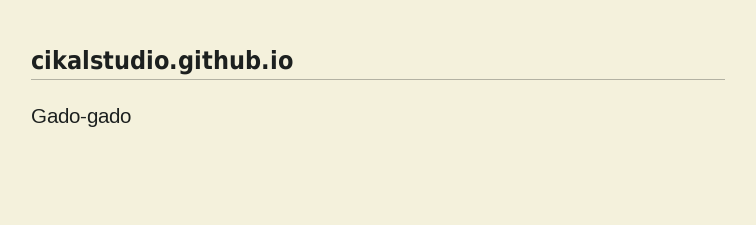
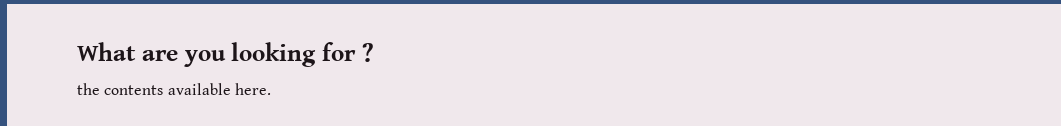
- cikalstudio.github.io
- Gado-gado
+ What are you looking for ?
+ the contents available here.

